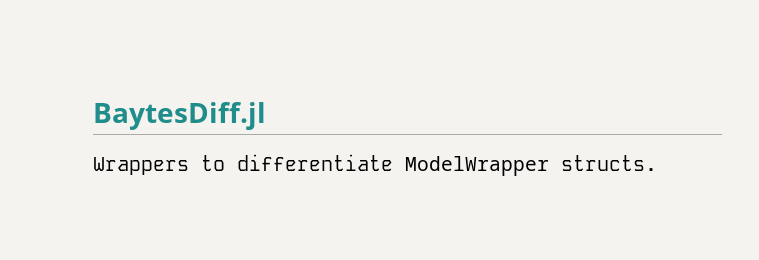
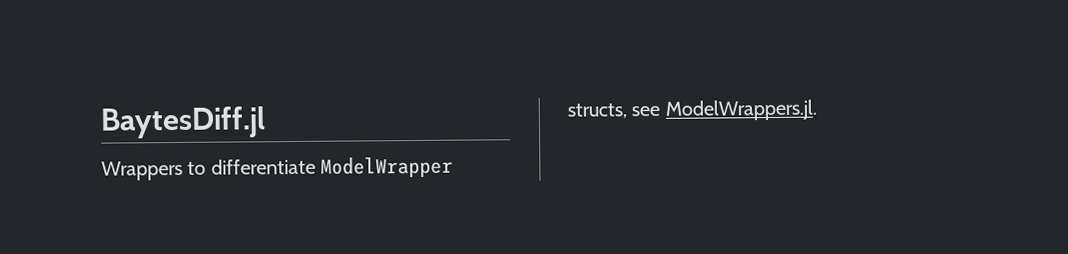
- Wrappers to differentiate ModelWrapper structs.
+ Wrappers to differentiate ModelWrapper structs, see ModelWrappers.jl.

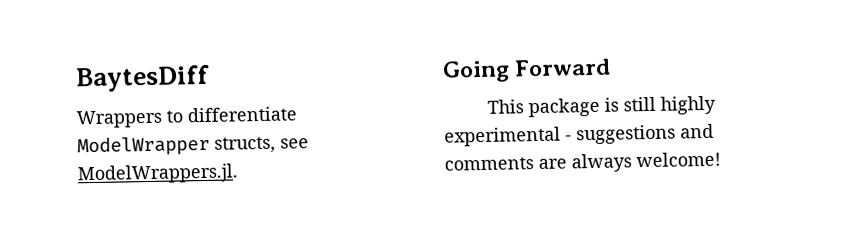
- BaytesDiff.jl
+ BaytesDiff
+ Going Forward
+ This package is still highly experimental - suggestions and comments are always welcome!

